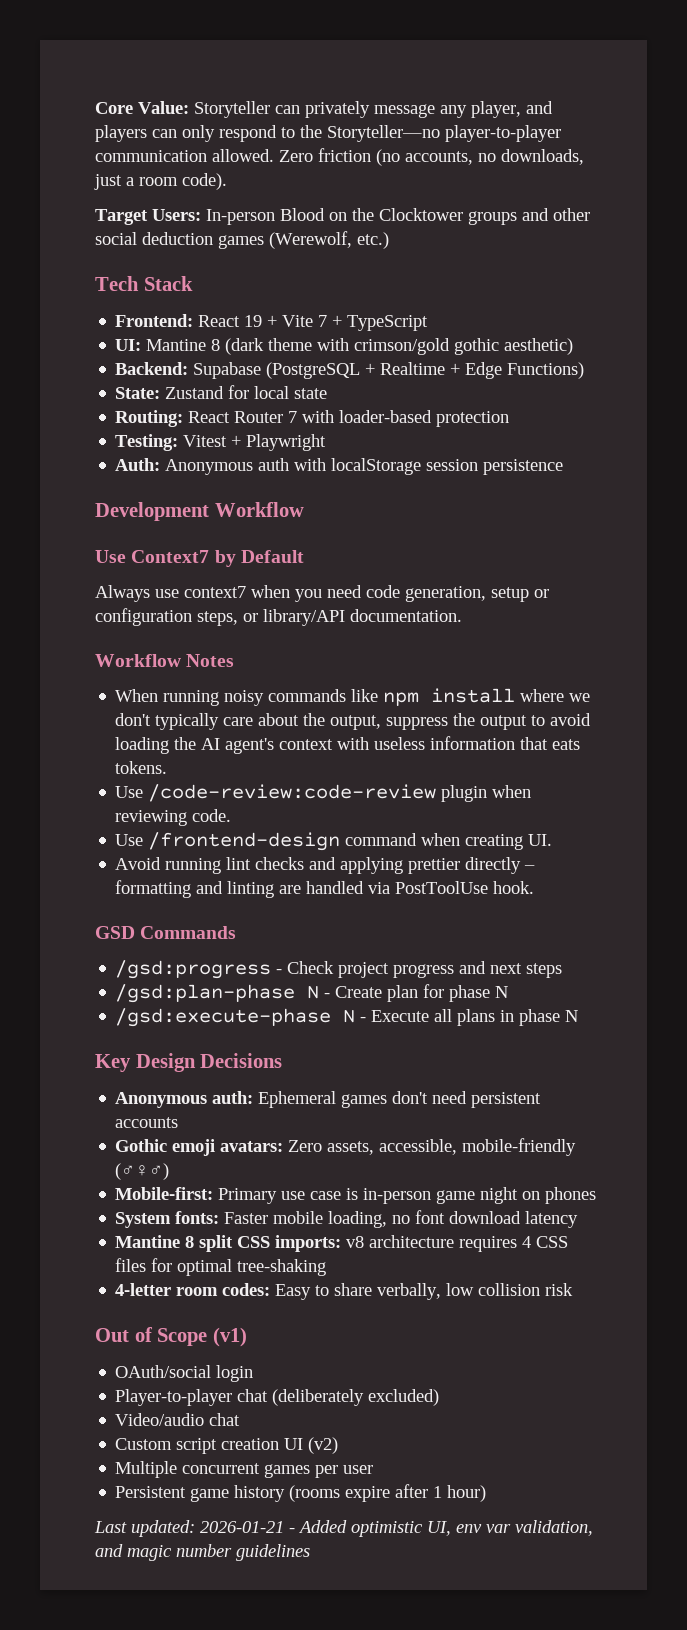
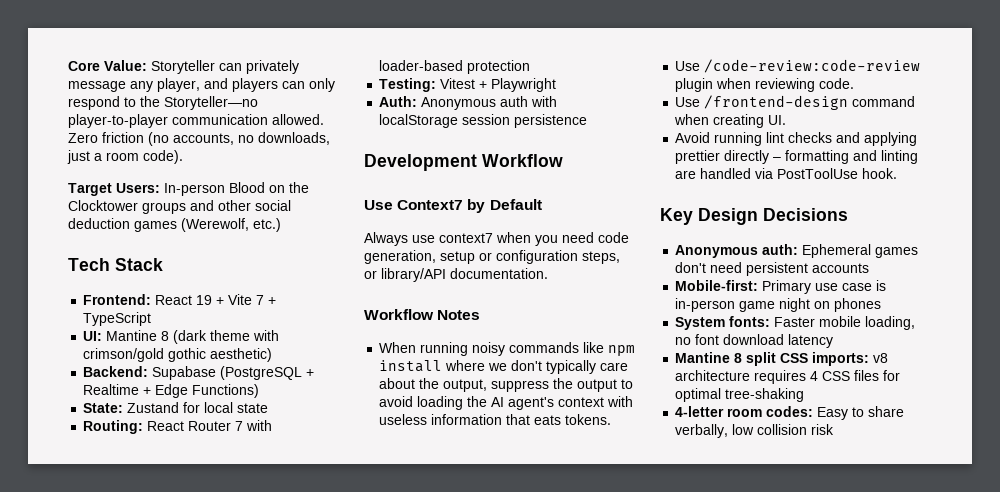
- GSD Commands
- /gsd:progress - Check project progress and next steps
- /gsd:plan-phase N - Create plan for phase N
- /gsd:execute-phase N - Execute all plans in phase N
- Gothic emoji avatars: Zero assets, accessible, mobile-friendly (♂♀♂)
- Out of Scope (v1)
- OAuth/social login
- Player-to-player chat (deliberately excluded)
- Video/audio chat
- Custom script creation UI (v2)
- Multiple concurrent games per user
- Persistent game history (rooms expire after 1 hour)
- Last updated: 2026-01-21 - Added optimistic UI, env var validation, and magic number guidelines

